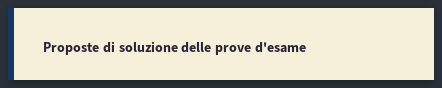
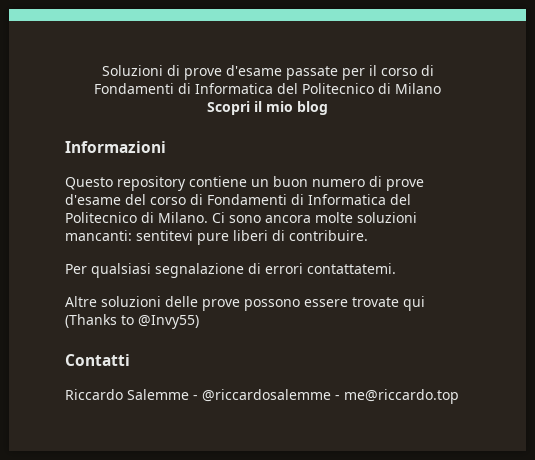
- Proposte di soluzione delle prove d'esame
+ Soluzioni di prove d'esame passate per il corso di Fondamenti di Informatica del Politecnico di Milano
+ Scopri il mio blog
+ Informazioni
+ Questo repository contiene un buon numero di prove d'esame del corso di Fondamenti di Informatica del Politecnico di Milano. Ci sono ancora molte soluzioni mancanti: sentitevi pure liberi di contribuire.
+ Per qualsiasi segnalazione di errori contattatemi.
+ Altre soluzioni delle prove possono essere trovate qui (Thanks to @Invy55)
+ Contatti
+ Riccardo Salemme - @riccardosalemme - me@riccardo.top

